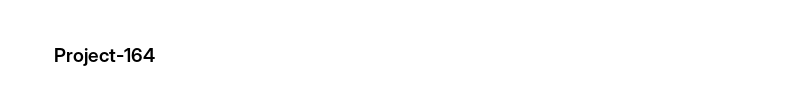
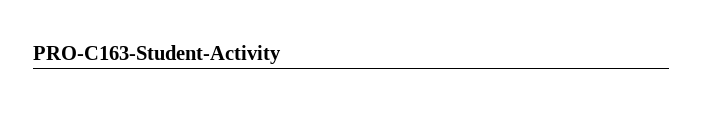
- Project-164
+ PRO-C163-Student-Activity

